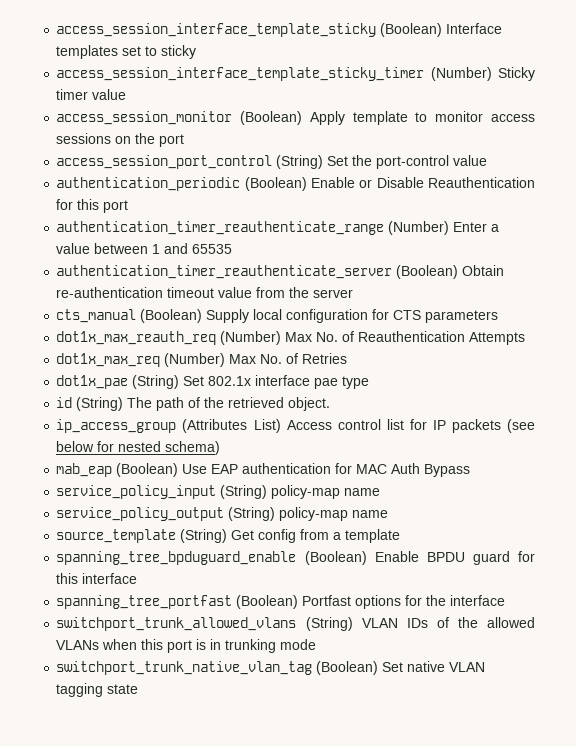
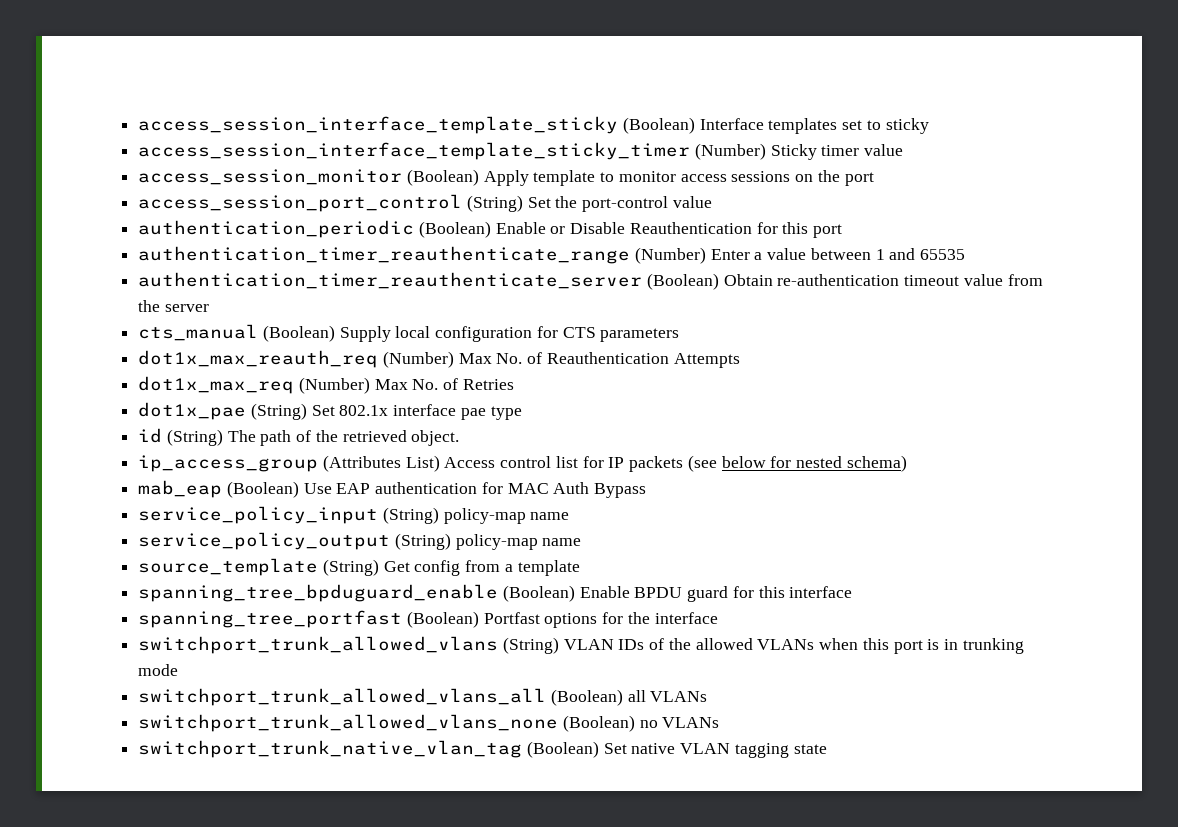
+ switchport_trunk_allowed_vlans_all (Boolean) all VLANs
+ switchport_trunk_allowed_vlans_none (Boolean) no VLANs

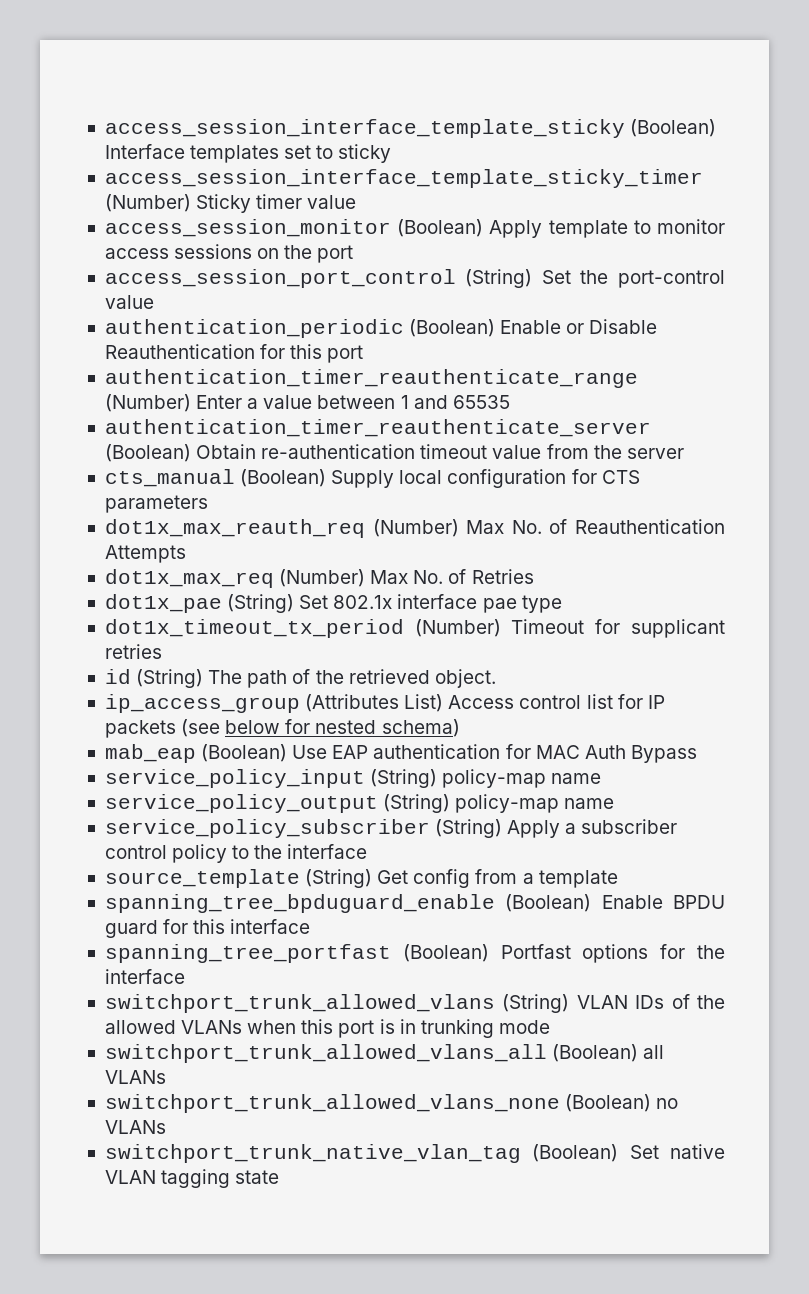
+ dot1x_timeout_tx_period (Number) Timeout for supplicant retries
+ service_policy_subscriber (String) Apply a subscriber control policy to the interface

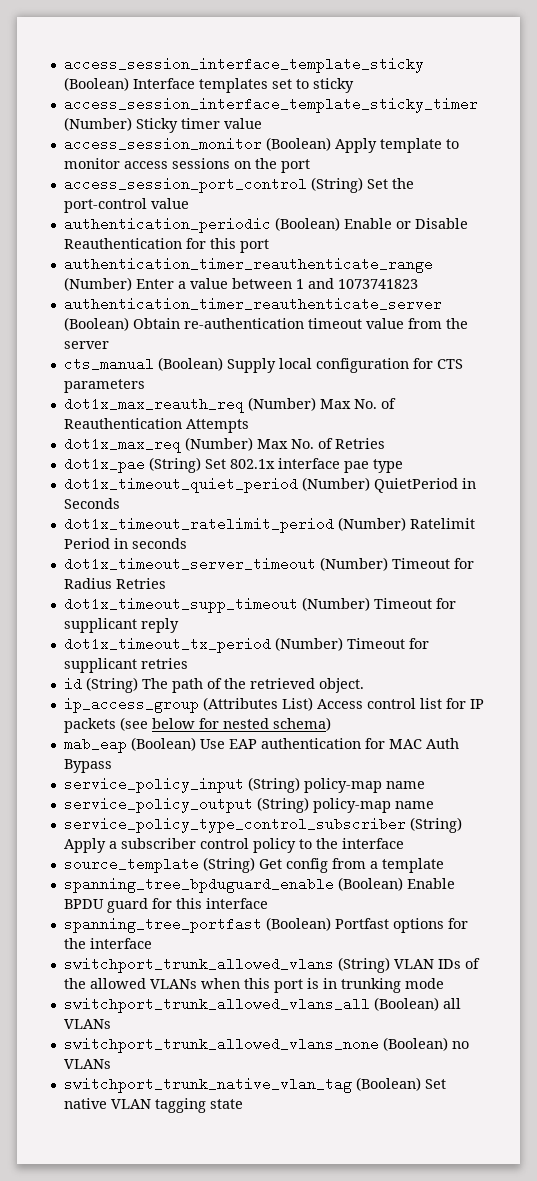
- authentication_timer_reauthenticate_range (Number) Enter a value between 1 and 65535
+ authentication_timer_reauthenticate_range (Number) Enter a value between 1 and 1073741823
+ dot1x_timeout_quiet_period (Number) QuietPeriod in Seconds
+ dot1x_timeout_ratelimit_period (Number) Ratelimit Period in seconds
+ dot1x_timeout_server_timeout (Number) Timeout for Radius Retries
+ dot1x_timeout_supp_timeout (Number) Timeout for supplicant reply
- service_policy_subscriber (String) Apply a subscriber control policy to the interface
+ service_policy_type_control_subscriber (String) Apply a subscriber control policy to the interface

